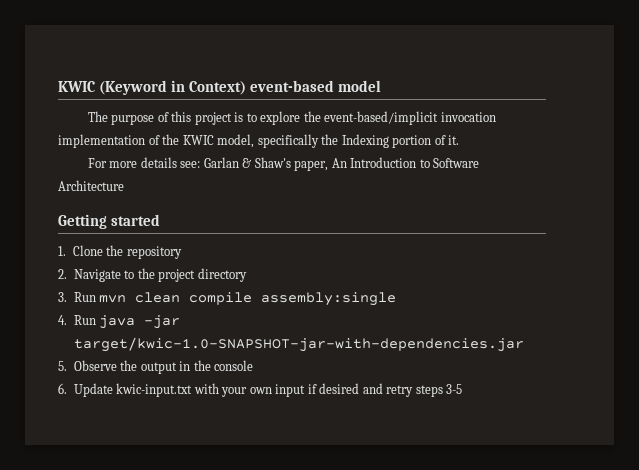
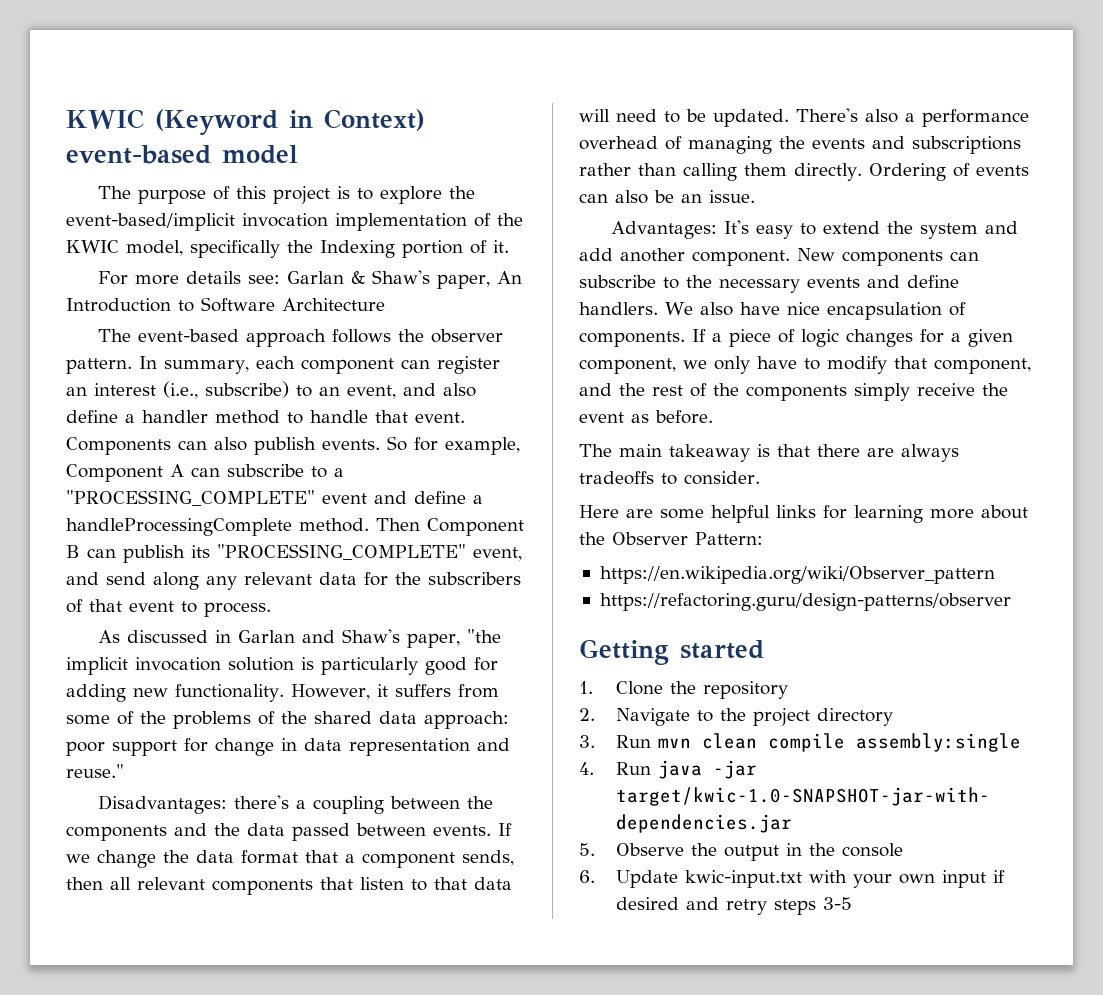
+ The event-based approach follows the observer pattern. In summary, each component can register an interest (i.e., subscribe) to an event, and also define a handler method to handle that event. Components can also publish events. So for example, Component A can subscribe to a "PROCESSING_COMPLETE" event and define a handleProcessingComplete method. Then Component B can publish its "PROCESSING_COMPLETE" event, and send along any relevant data for the subscribers of that event to process.
+ As discussed in Garlan and Shaw's paper, "the implicit invocation solution is particularly good for adding new functionality. However, it suffers from some of the problems of the shared data approach: poor support for change in data representation and reuse."
+ Disadvantages: there's a coupling between the components and the data passed between events. If we change the data format that a component sends, then all relevant components that listen to that data will need to be updated. There's also a performance overhead of managing the events and subscriptions rather than calling them directly. Ordering of events can also be an issue.
+ Advantages: It's easy to extend the system and add another component. New components can subscribe to the necessary events and define handlers. We also have nice encapsulation of components. If a piece of logic changes for a given component, we only have to modify that component, and the rest of the components simply receive the event as before.
+ The main takeaway is that there are always tradeoffs to consider.
+ Here are some helpful links for learning more about the Observer Pattern:
+ https://en.wikipedia.org/wiki/Observer_pattern
+ https://refactoring.guru/design-patterns/observer

